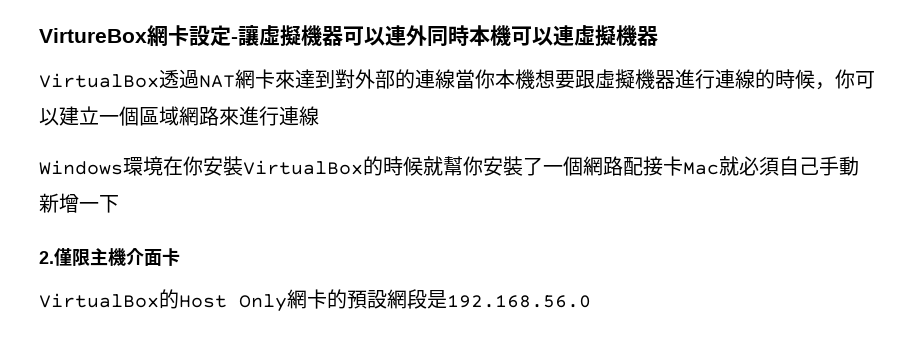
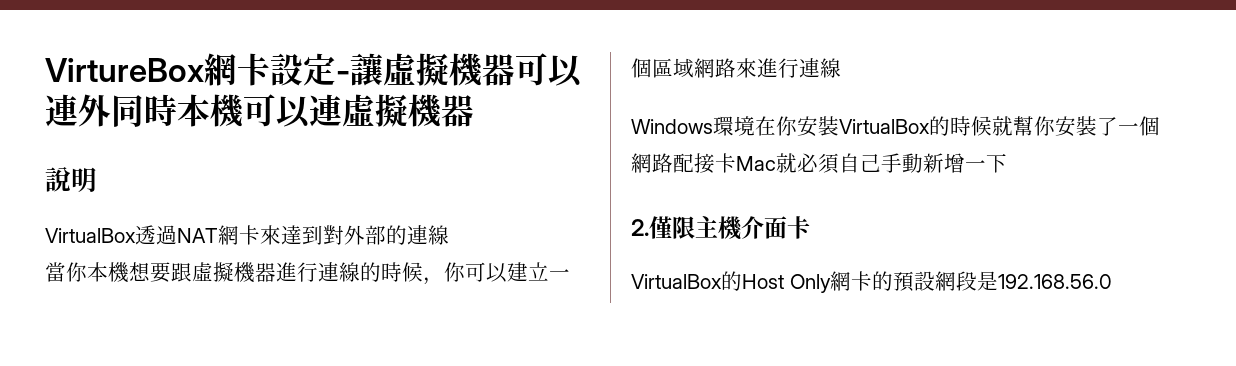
+ 說明
- VirtualBox透過NAT網卡來達到對外部的連線當你本機想要跟虛擬機器進行連線的時候，你可以建立一個區域網路來進行連線
+ VirtualBox透過NAT網卡來達到對外部的連線
+ 當你本機想要跟虛擬機器進行連線的時候，你可以建立一個區域網路來進行連線

